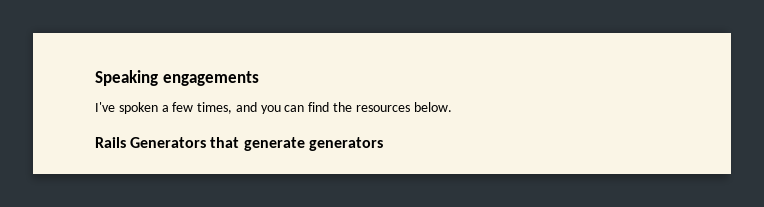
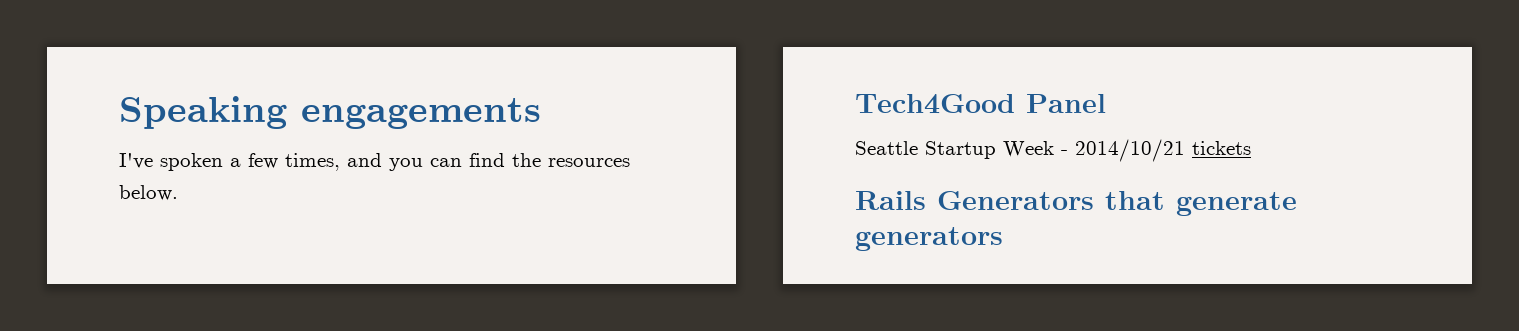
+ Tech4Good Panel
+ Seattle Startup Week - 2014/10/21 tickets

